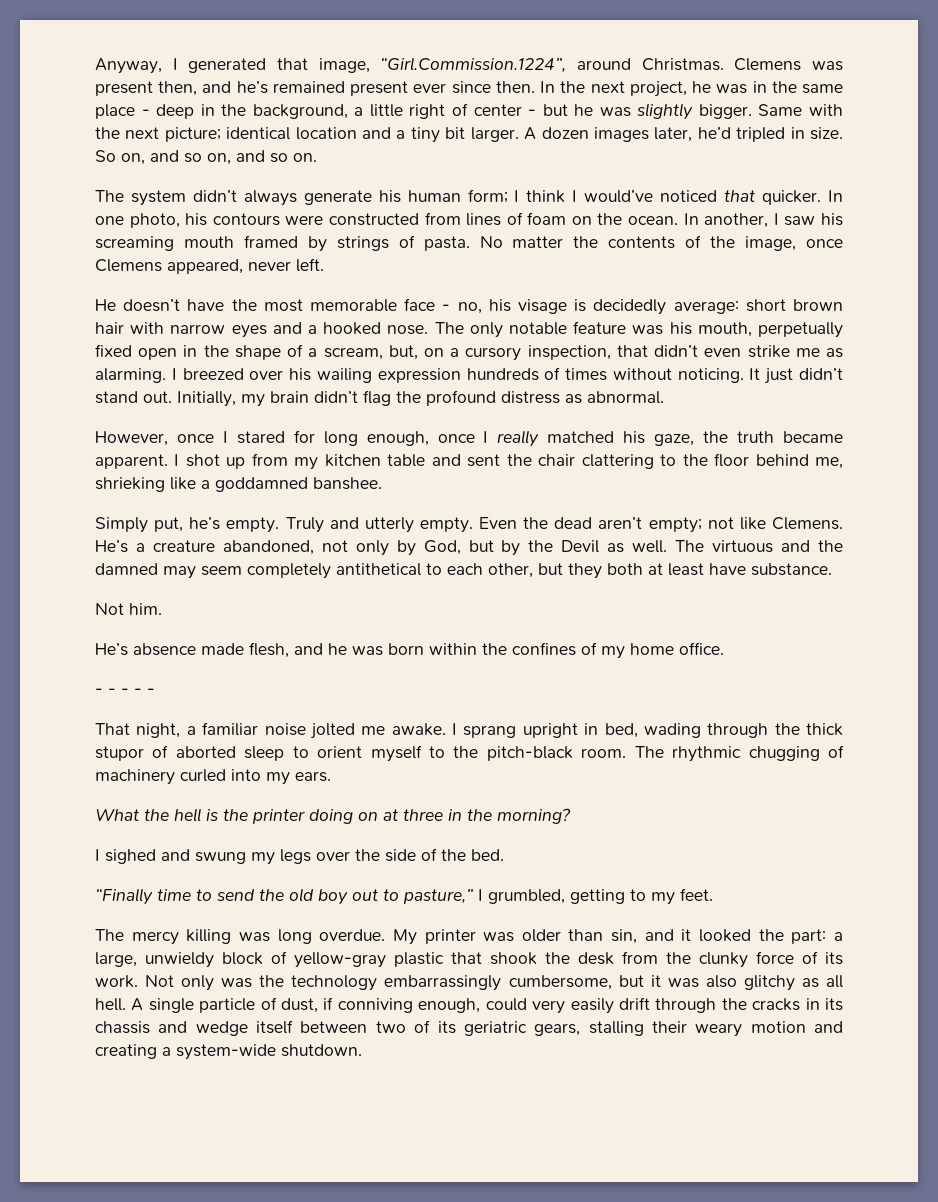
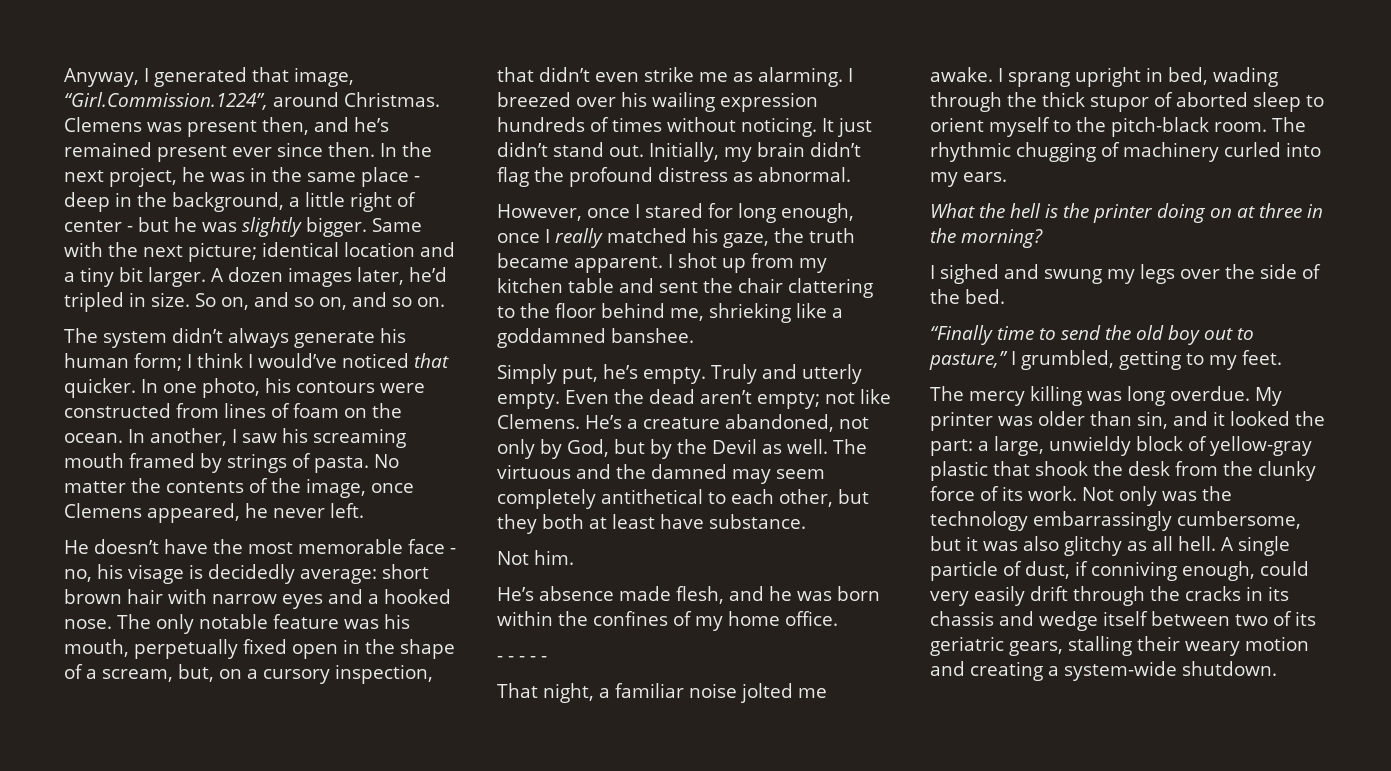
- No matter the contents of the image, once Clemens appeared, never left.
+ No matter the contents of the image, once Clemens appeared, he never left.

